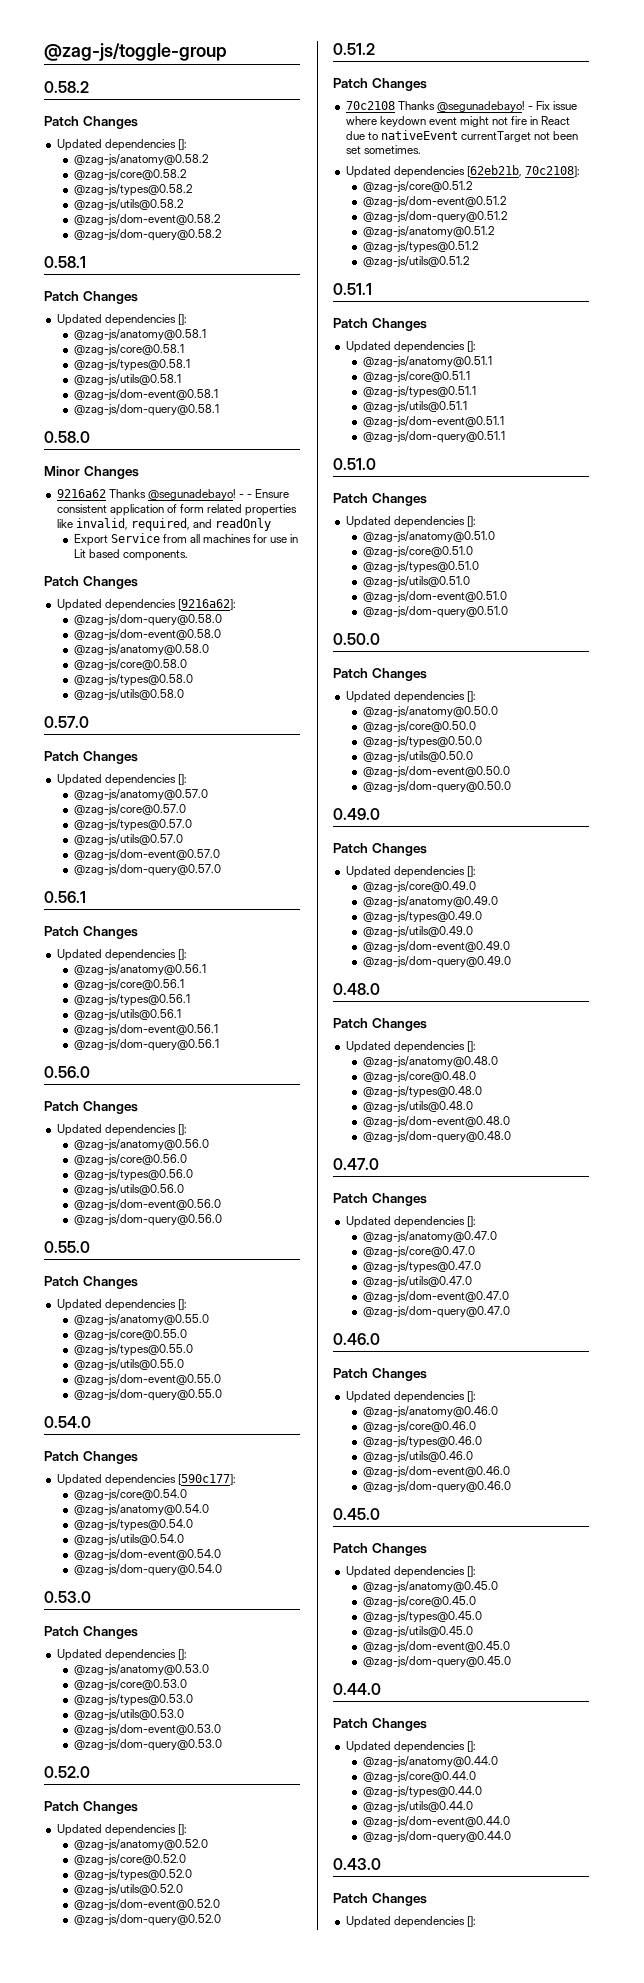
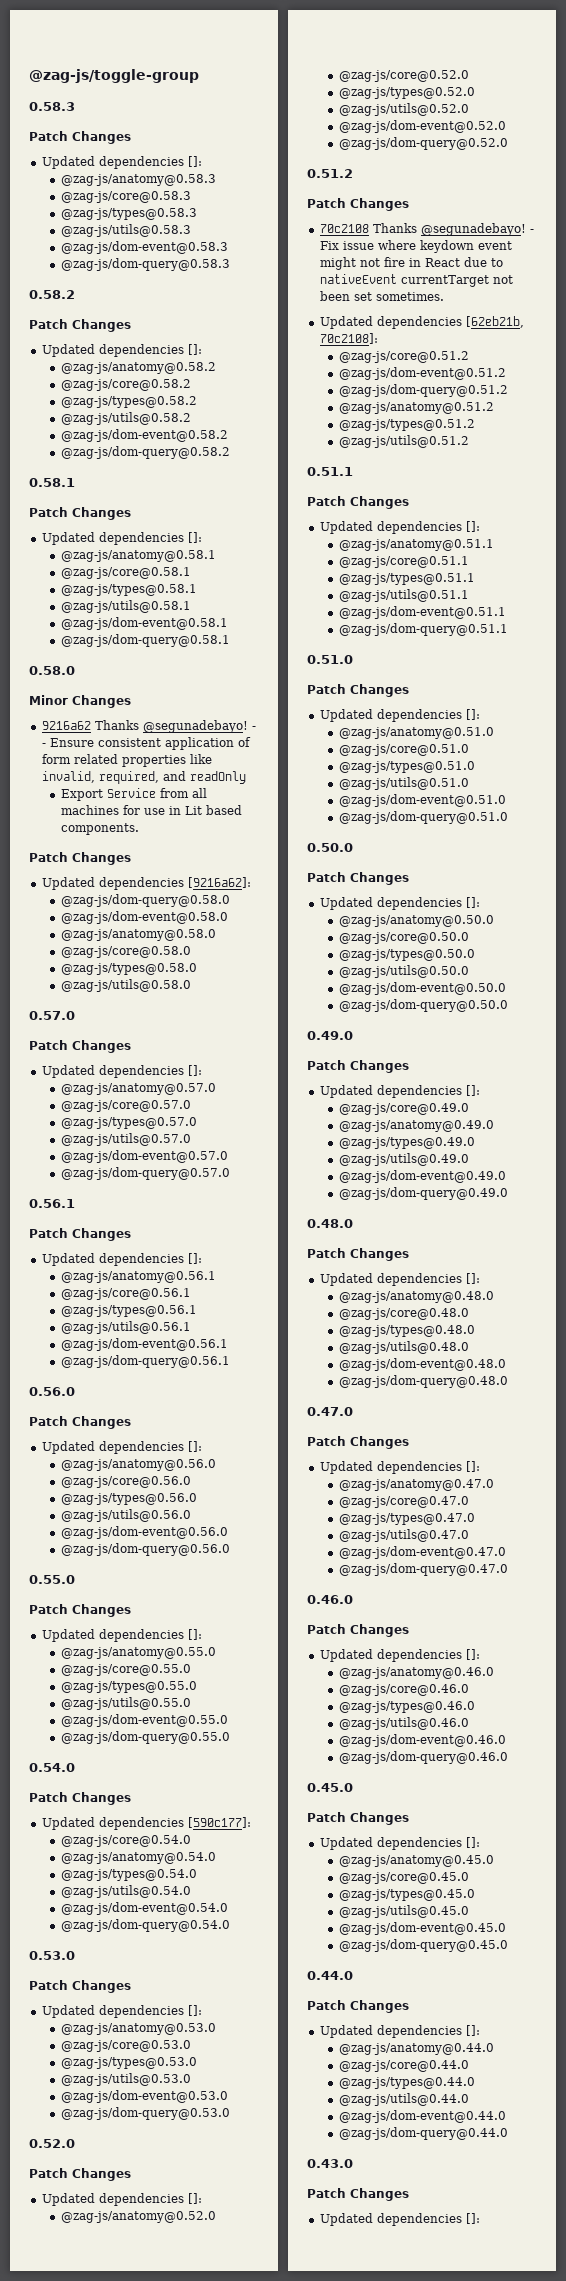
+ 0.58.3
+ Patch Changes
+ Updated dependencies []:
+ @zag-js/anatomy@0.58.3
+ @zag-js/core@0.58.3
+ @zag-js/types@0.58.3
+ @zag-js/utils@0.58.3
+ @zag-js/dom-event@0.58.3
+ @zag-js/dom-query@0.58.3

